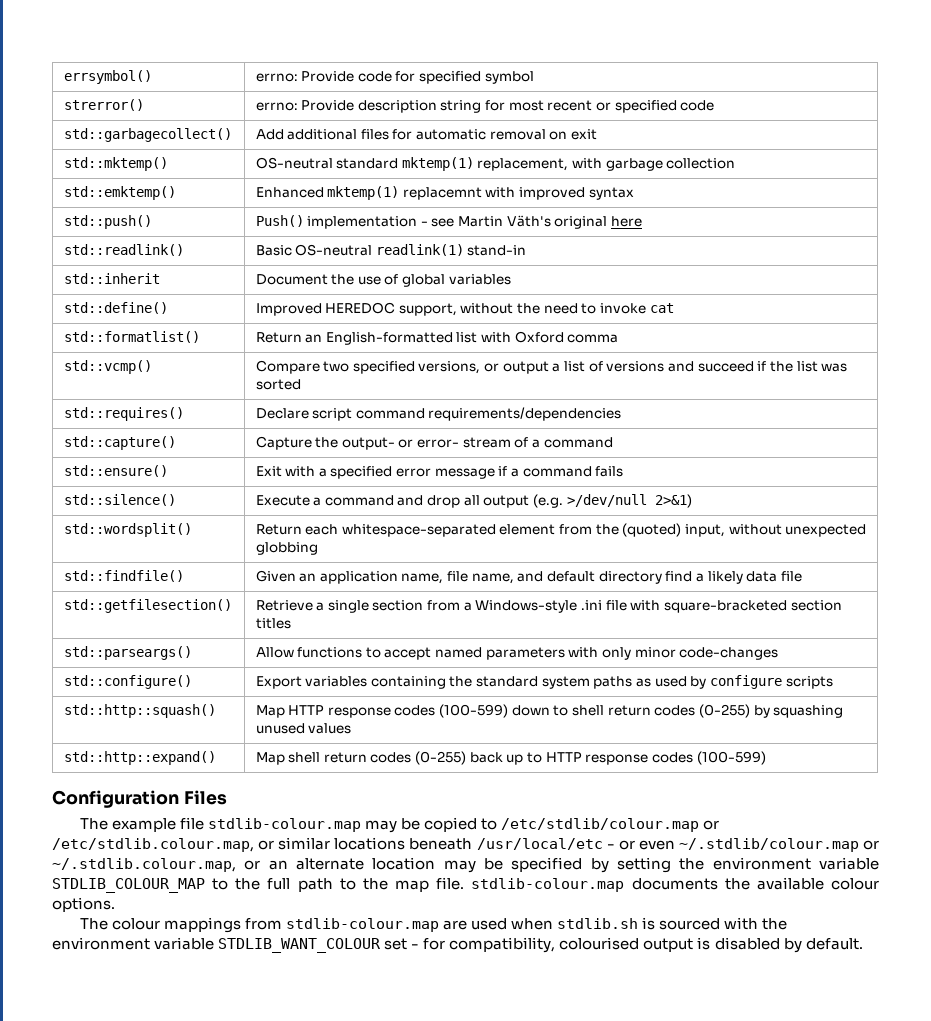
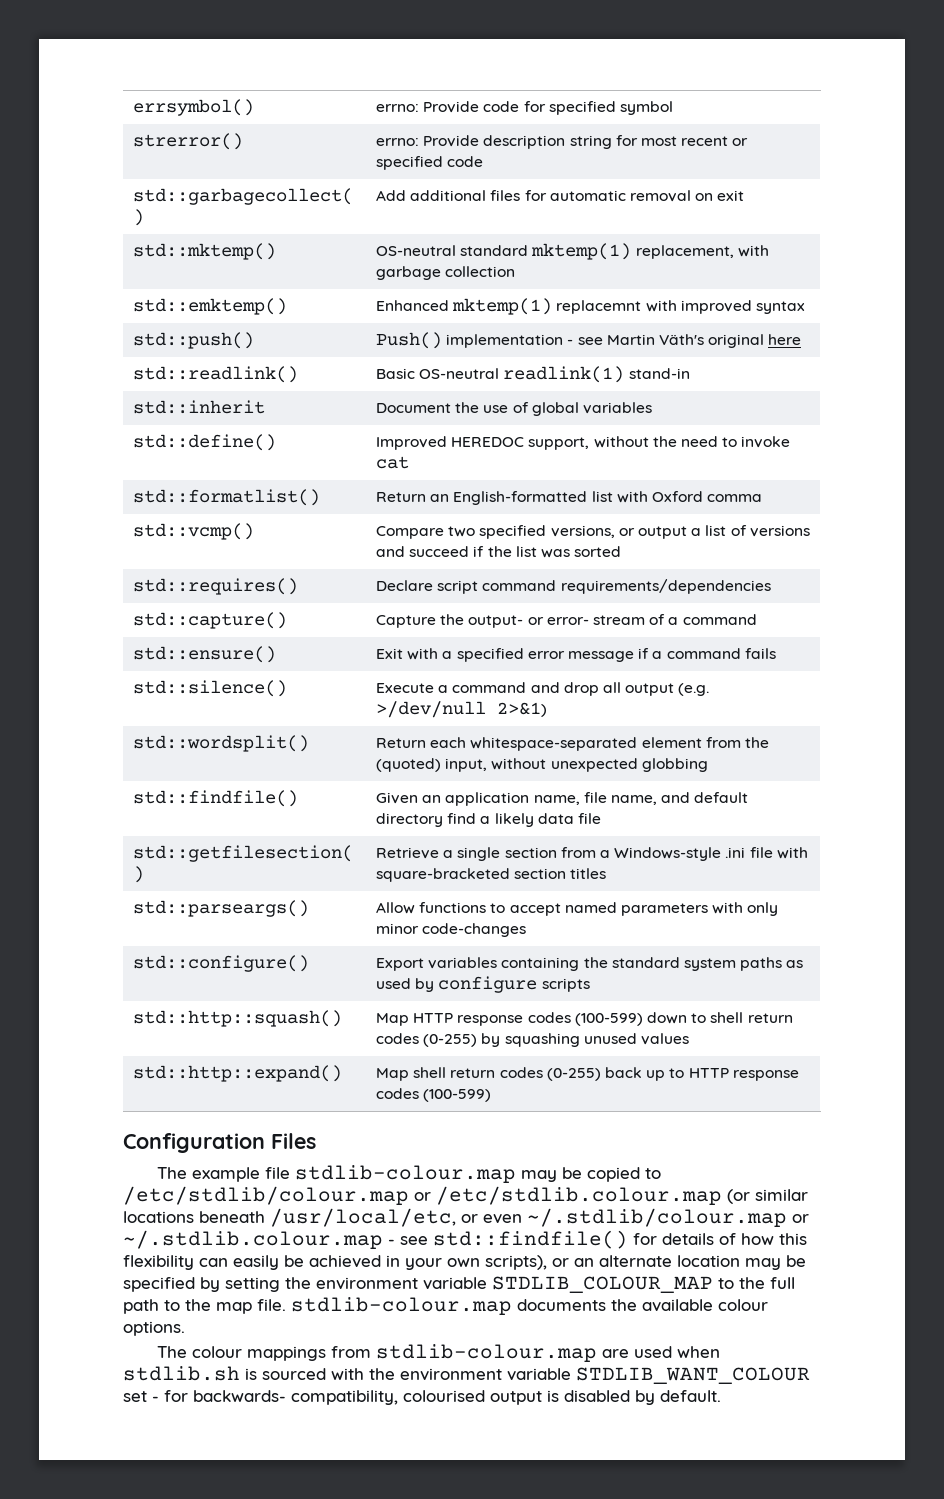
- The example file stdlib-colour.map may be copied to /etc/stdlib/colour.map or /etc/stdlib.colour.map, or similar locations beneath /usr/local/etc - or even ~/.stdlib/colour.map or ~/.stdlib.colour.map, or an alternate location may be specified by setting the environment variable STDLIB_COLOUR_MAP to the full path to the map file. stdlib-colour.map documents the available colour options.
+ The example file stdlib-colour.map may be copied to /etc/stdlib/colour.map or /etc/stdlib.colour.map (or similar locations beneath /usr/local/etc, or even ~/.stdlib/colour.map or ~/.stdlib.colour.map - see std::findfile() for details of how this flexibility can easily be achieved in your own scripts), or an alternate location may be specified by setting the environment variable STDLIB_COLOUR_MAP to the full path to the map file. stdlib-colour.map documents the available colour options.
- The colour mappings from stdlib-colour.map are used when stdlib.sh is sourced with the environment variable STDLIB_WANT_COLOUR set - for compatibility, colourised output is disabled by default.
+ The colour mappings from stdlib-colour.map are used when stdlib.sh is sourced with the environment variable STDLIB_WANT_COLOUR set - for backwards- compatibility, colourised output is disabled by default.

